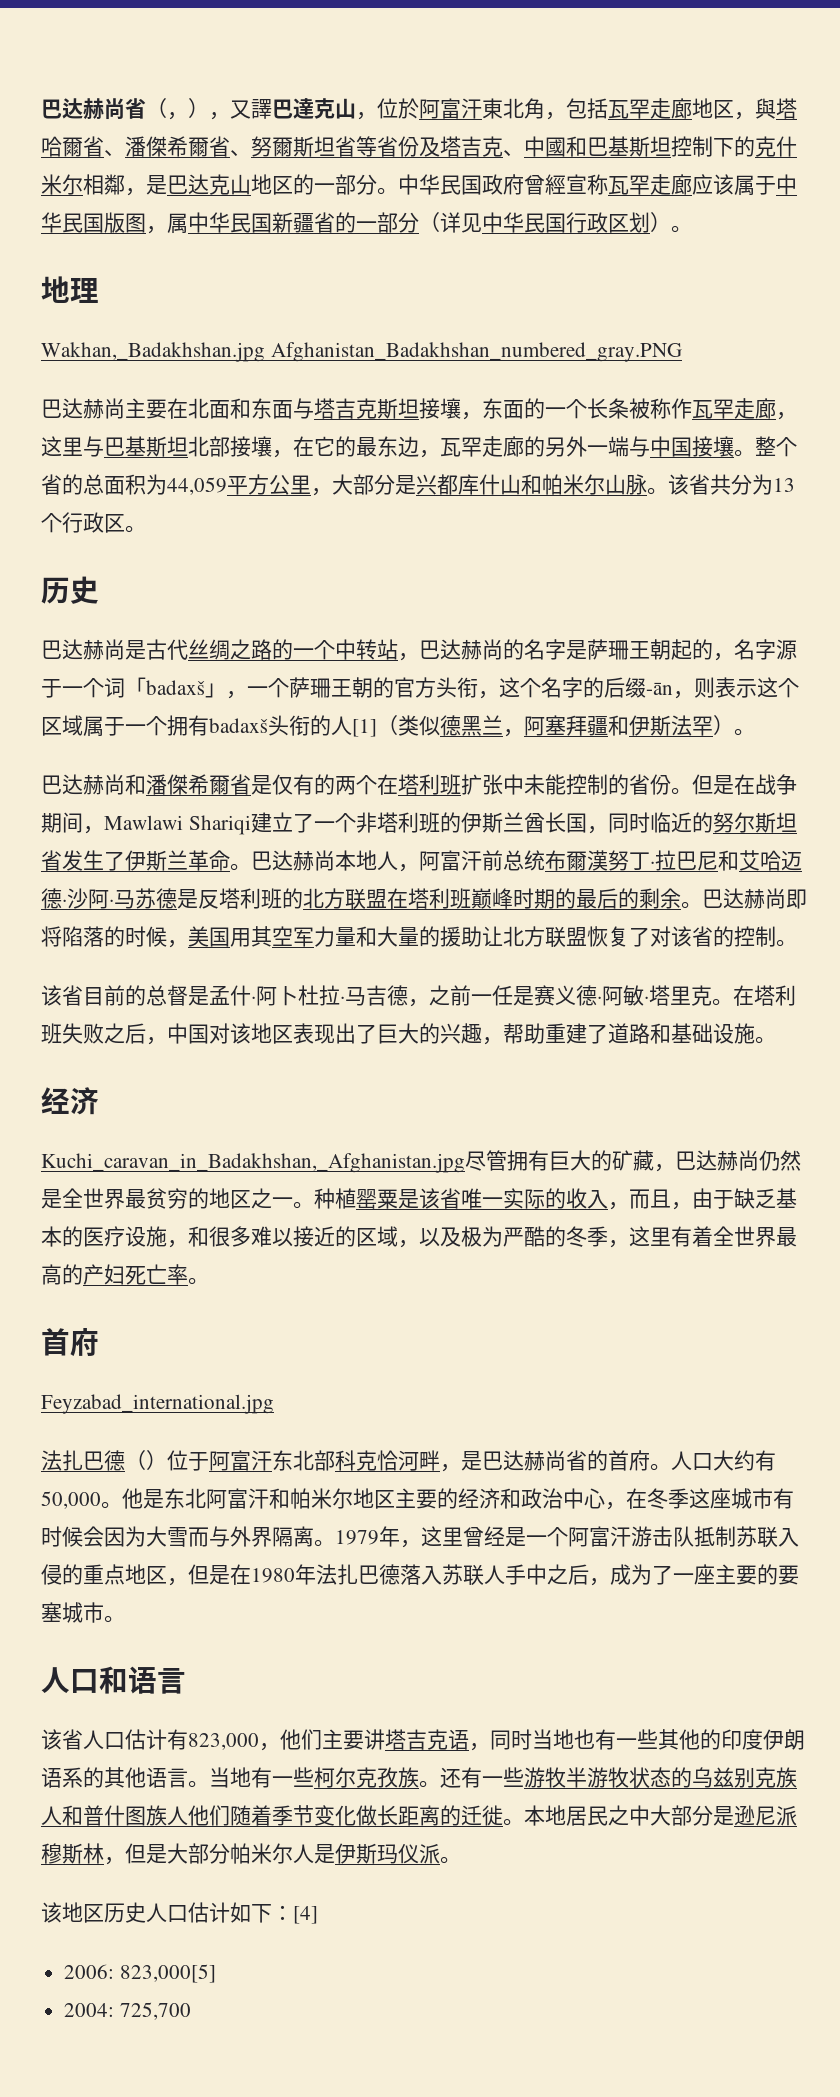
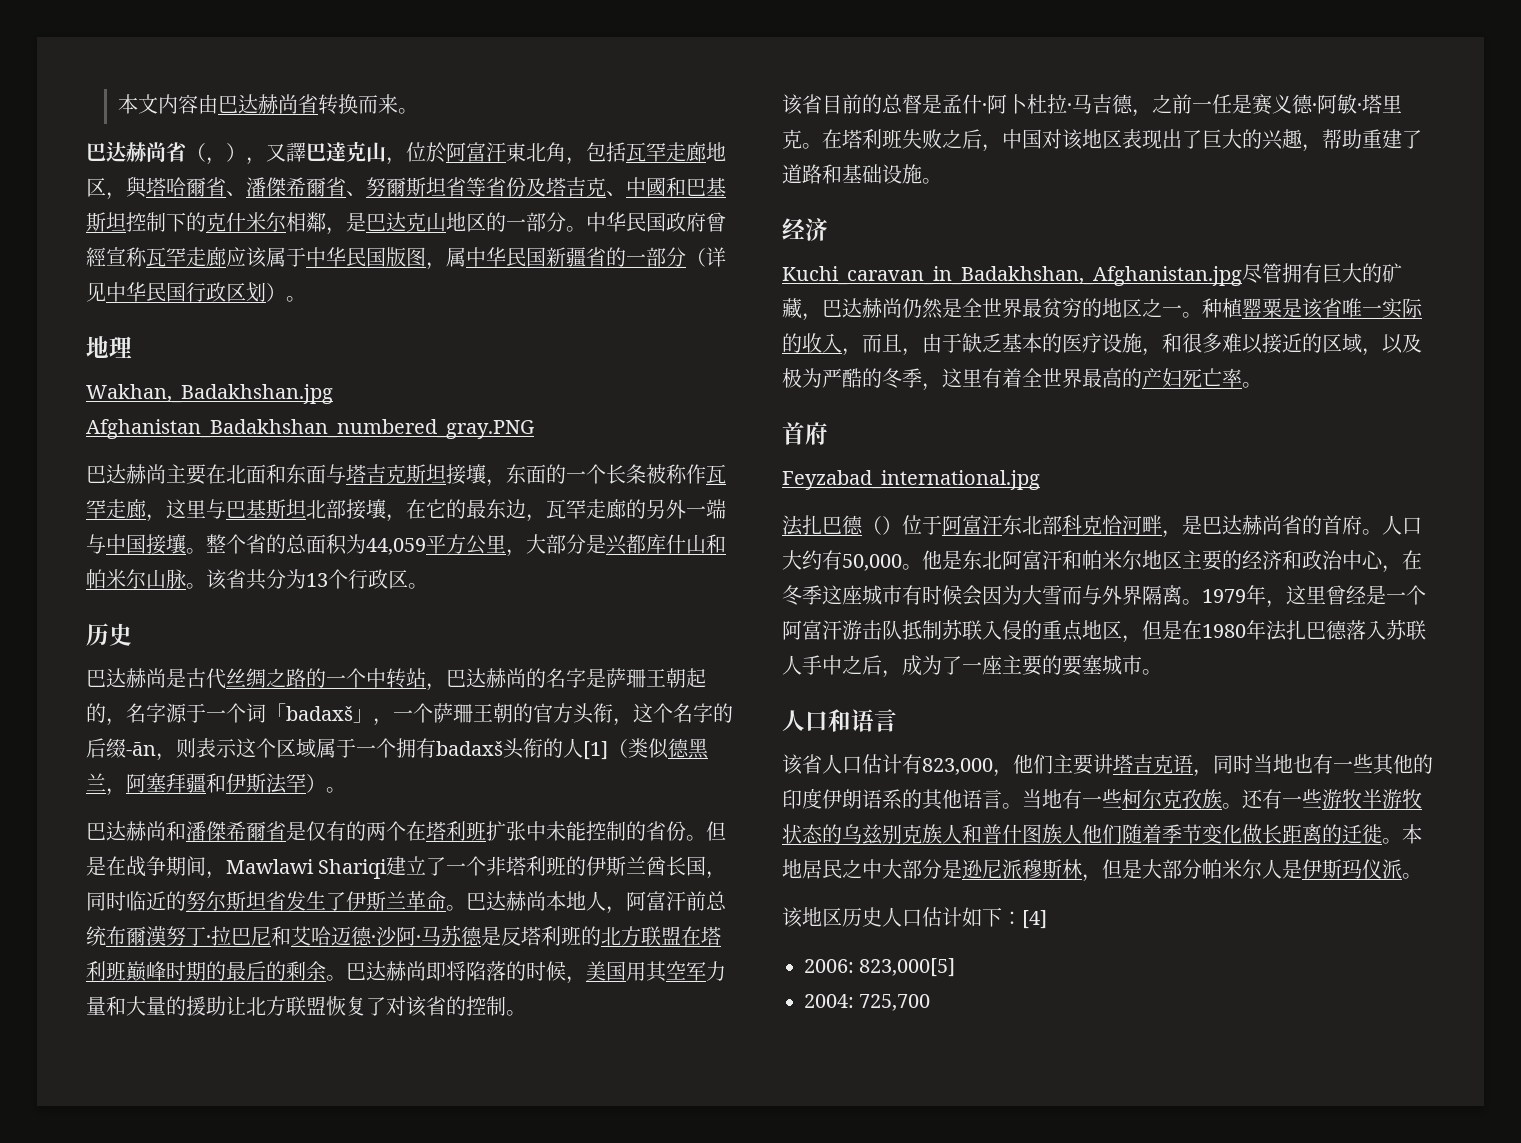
+ 本文内容由巴达赫尚省转换而来。

